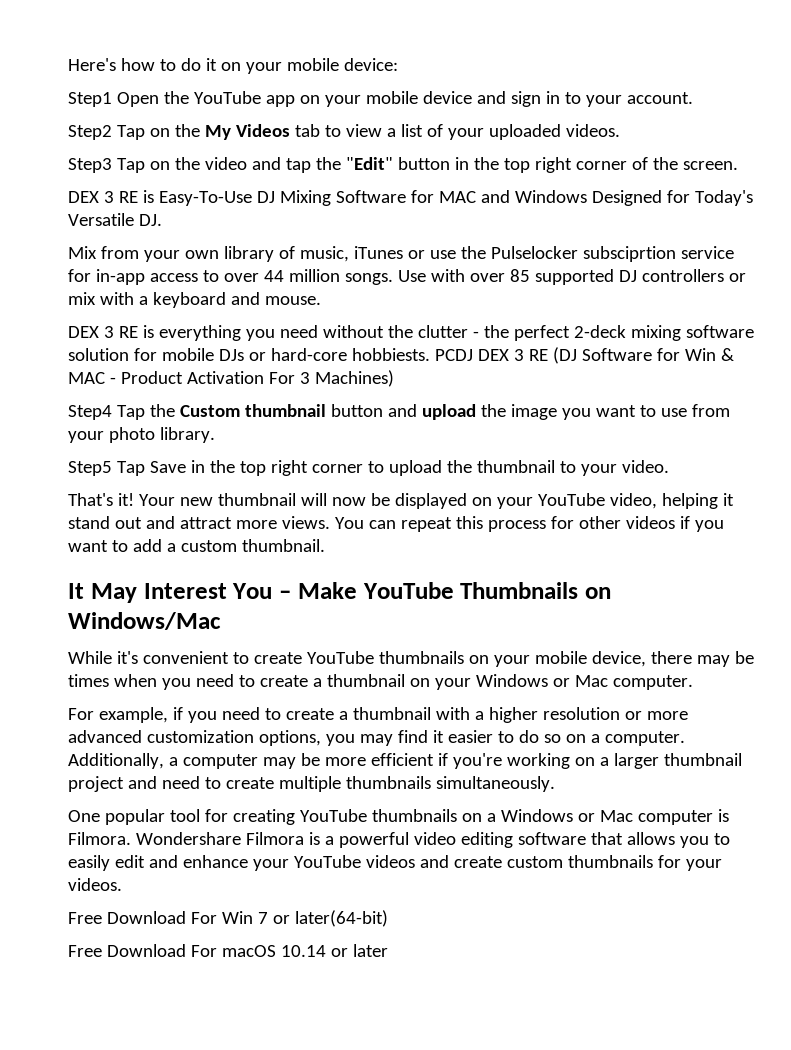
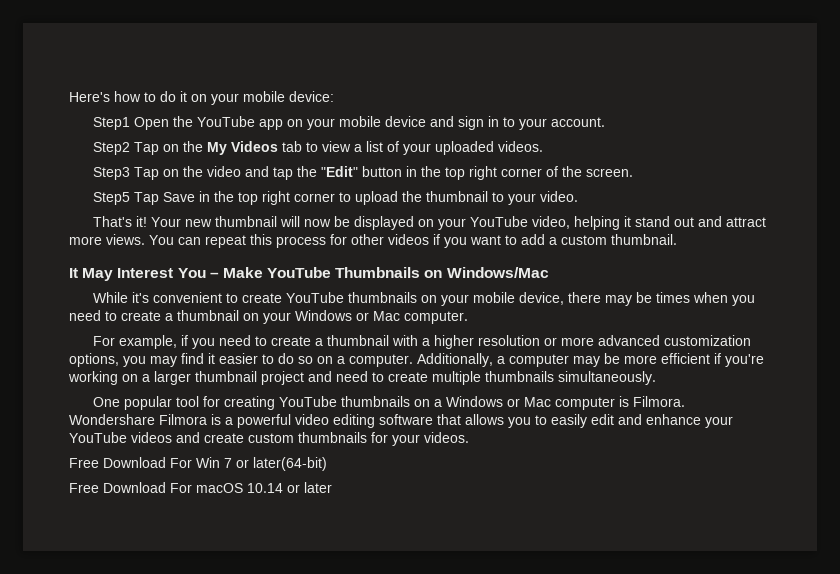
- DEX 3 RE is Easy-To-Use DJ Mixing Software for MAC and Windows Designed for Today's Versatile DJ.
- Mix from your own library of music, iTunes or use the Pulselocker subsciprtion service for in-app access to over 44 million songs. Use with over 85 supported DJ controllers or mix with a keyboard and mouse.
- DEX 3 RE is everything you need without the clutter - the perfect 2-deck mixing software solution for mobile DJs or hard-core hobbiests. PCDJ DEX 3 RE (DJ Software for Win & MAC - Product Activation For 3 Machines)
- Step4 Tap the Custom thumbnail button and upload the image you want to use from your photo library.

